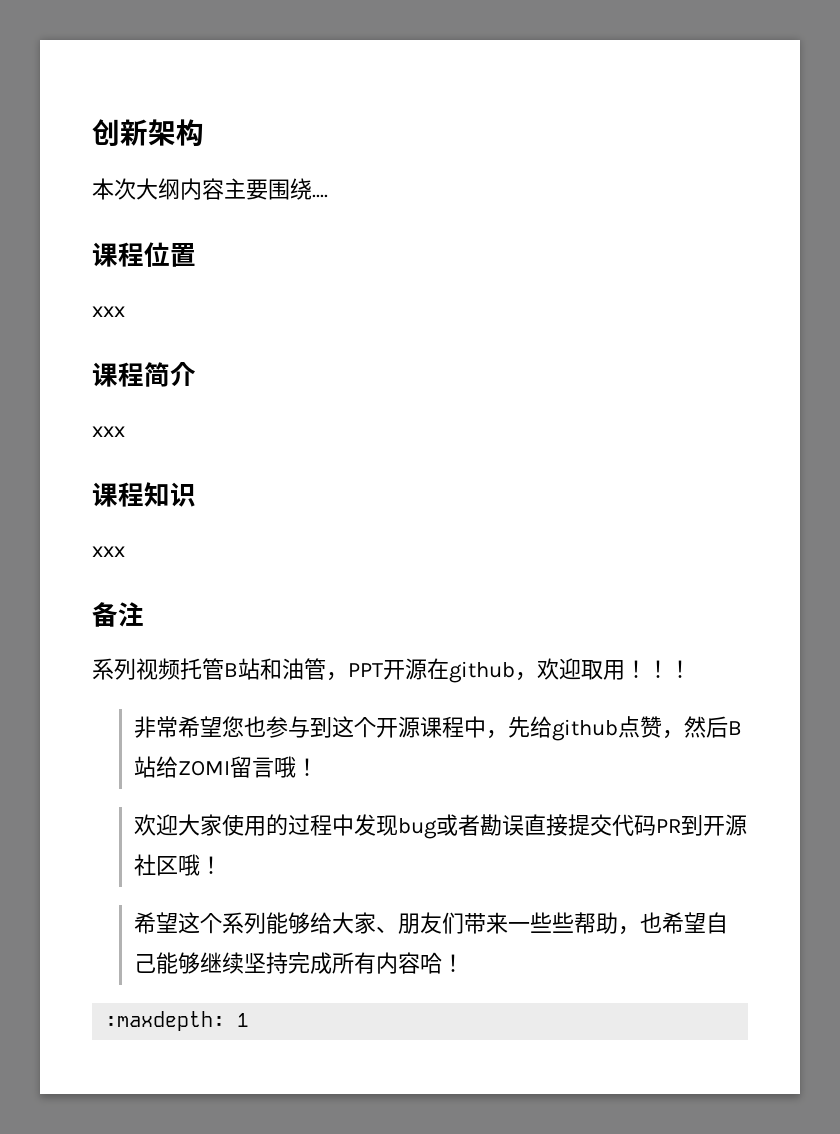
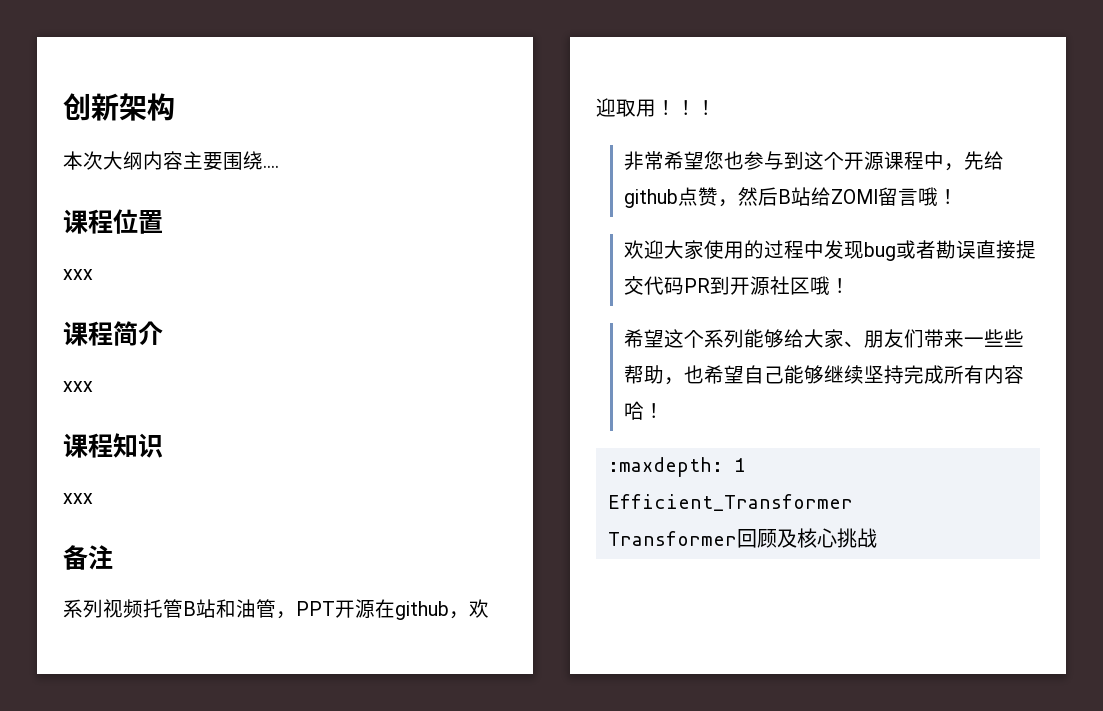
+ Efficient_Transformer
+ Transformer回顾及核心挑战

